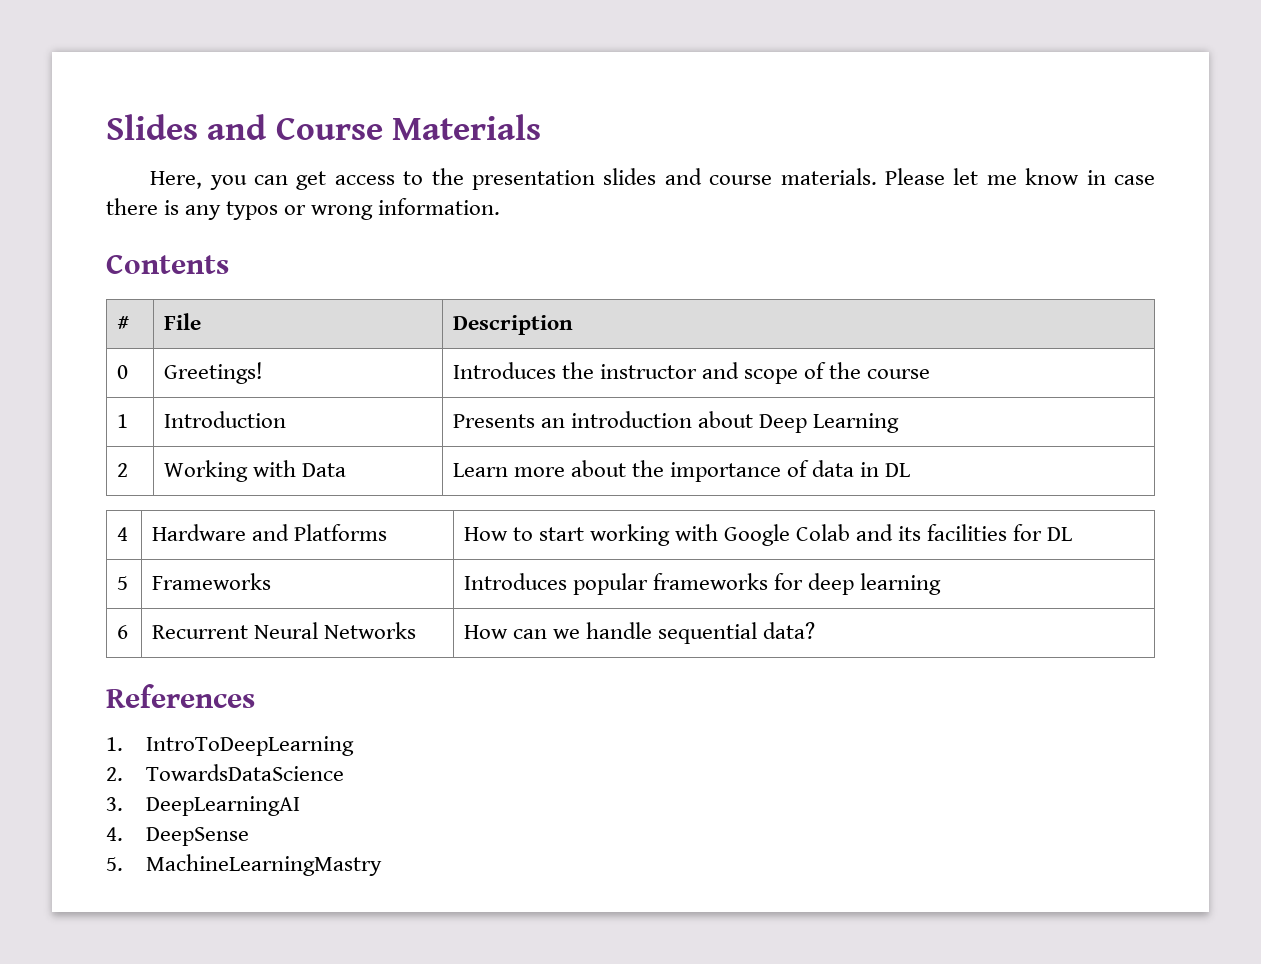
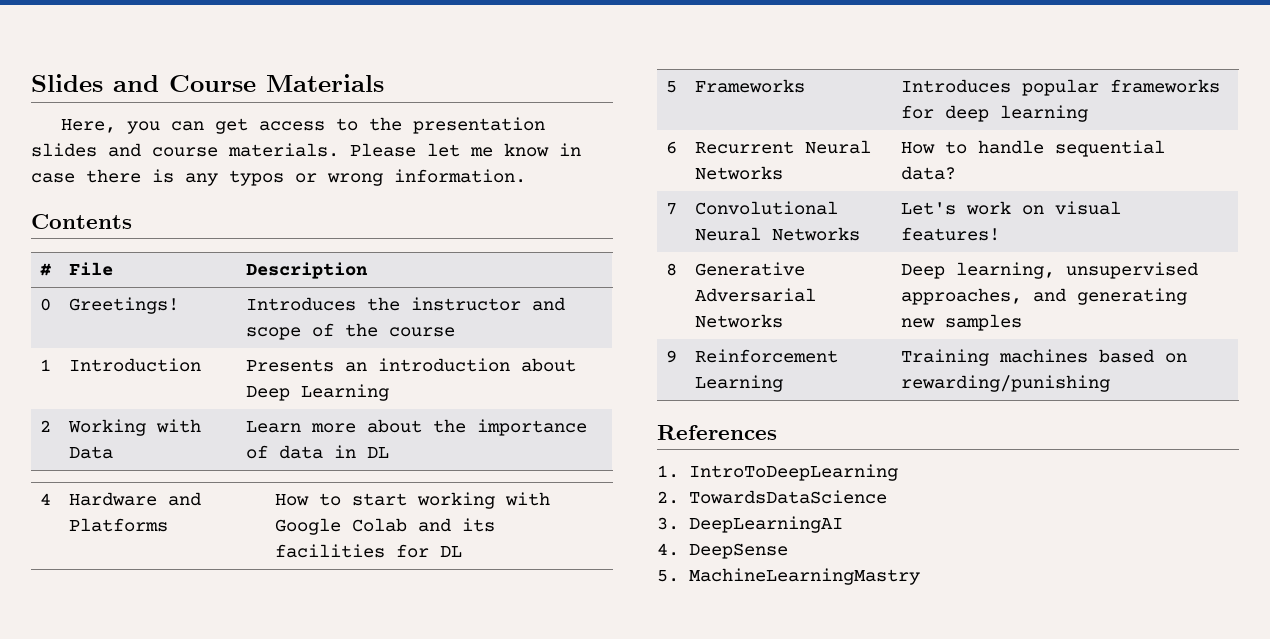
- 6 | Recurrent Neural Networks | How can we handle sequential data?
+ 6 | Recurrent Neural Networks | How to handle sequential data?
+ 7 | Convolutional Neural Networks | Let's work on visual features!
+ 8 | Generative Adversarial Networks | Deep learning, unsupervised approaches, and generating new samples
+ 9 | Reinforcement Learning | Training machines based on rewarding/punishing

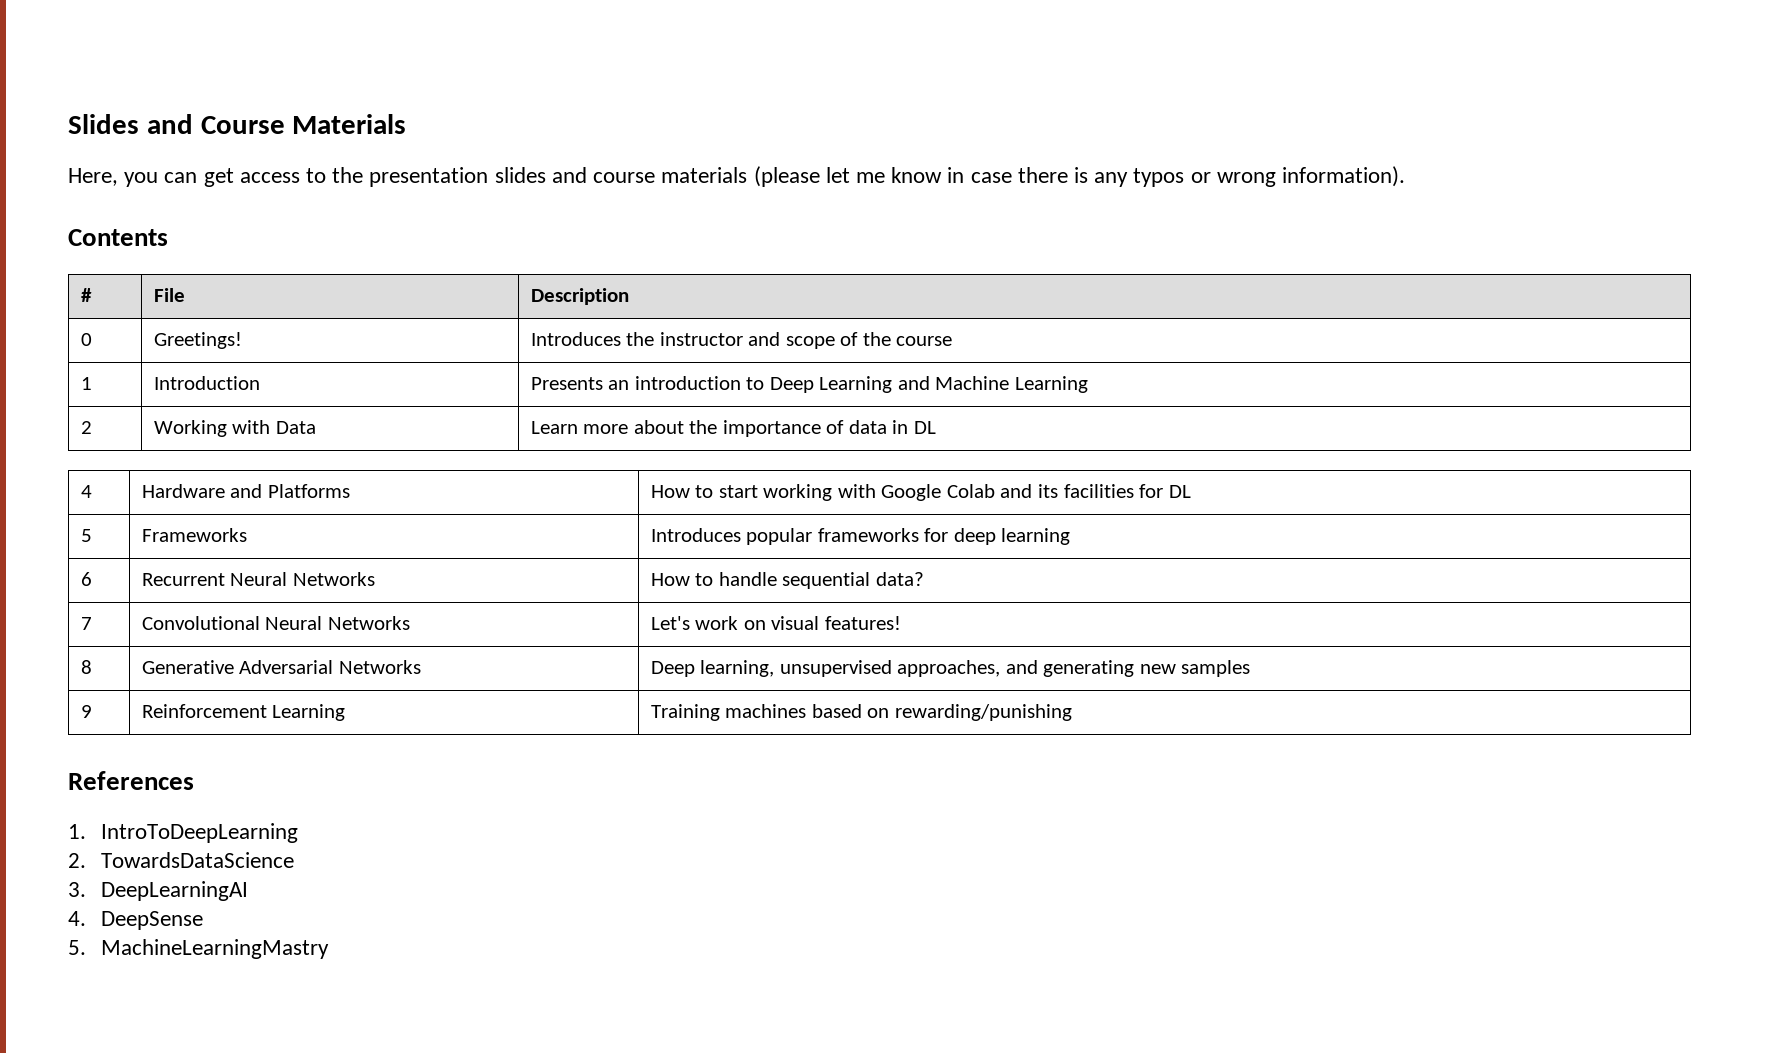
- Here, you can get access to the presentation slides and course materials. Please let me know in case there is any typos or wrong information.
+ Here, you can get access to the presentation slides and course materials (please let me know in case there is any typos or wrong information).
- 1 | Introduction | Presents an introduction about Deep Learning
+ 1 | Introduction | Presents an introduction to Deep Learning and Machine Learning

